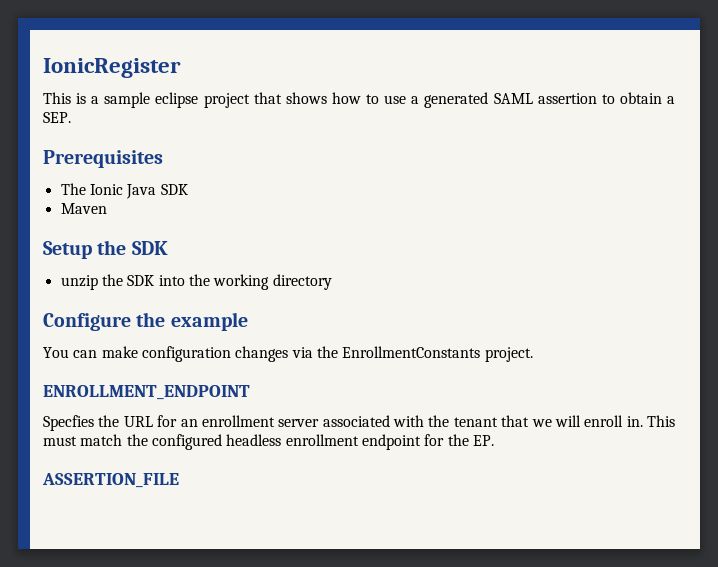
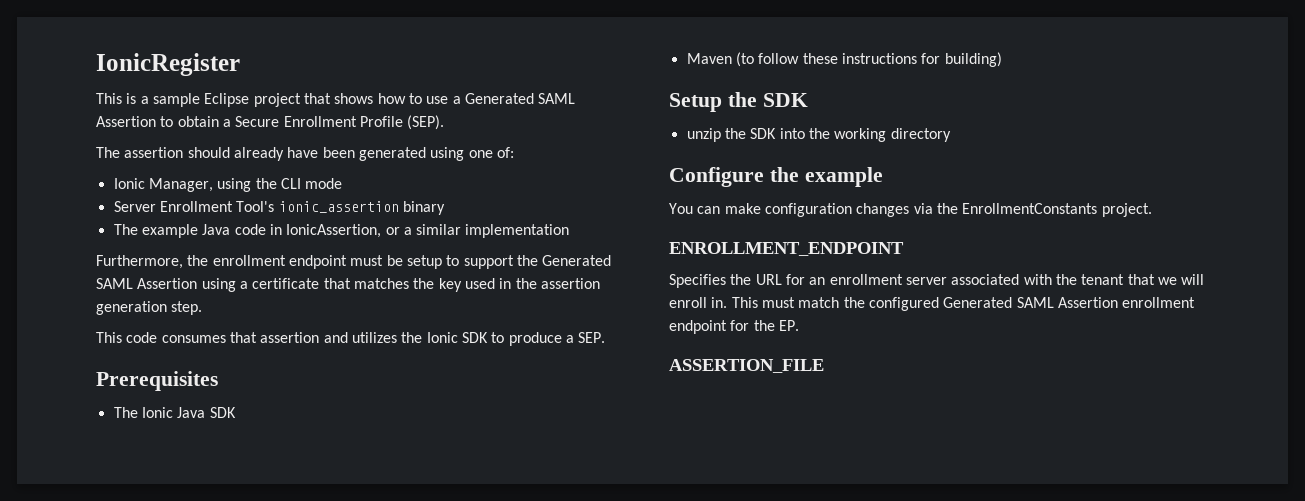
- This is a sample eclipse project that shows how to use a generated SAML assertion to obtain a SEP.
+ This is a sample Eclipse project that shows how to use a Generated SAML Assertion to obtain a Secure Enrollment Profile (SEP).
+ The assertion should already have been generated using one of:
+ Ionic Manager, using the CLI mode
+ Server Enrollment Tool's ionic_assertion binary
+ The example Java code in IonicAssertion, or a similar implementation
+ Furthermore, the enrollment endpoint must be setup to support the Generated SAML Assertion using a certificate that matches the key used in the assertion generation step.
+ This code consumes that assertion and utilizes the Ionic SDK to produce a SEP.
- Maven
+ Maven (to follow these instructions for building)
- Specfies the URL for an enrollment server associated with the tenant that we will enroll in.
+ Specifies the URL for an enrollment server associated with the tenant that we will enroll in.
- This must match the configured headless enrollment endpoint for the EP.
+ This must match the configured Generated SAML Assertion enrollment endpoint for the EP.

